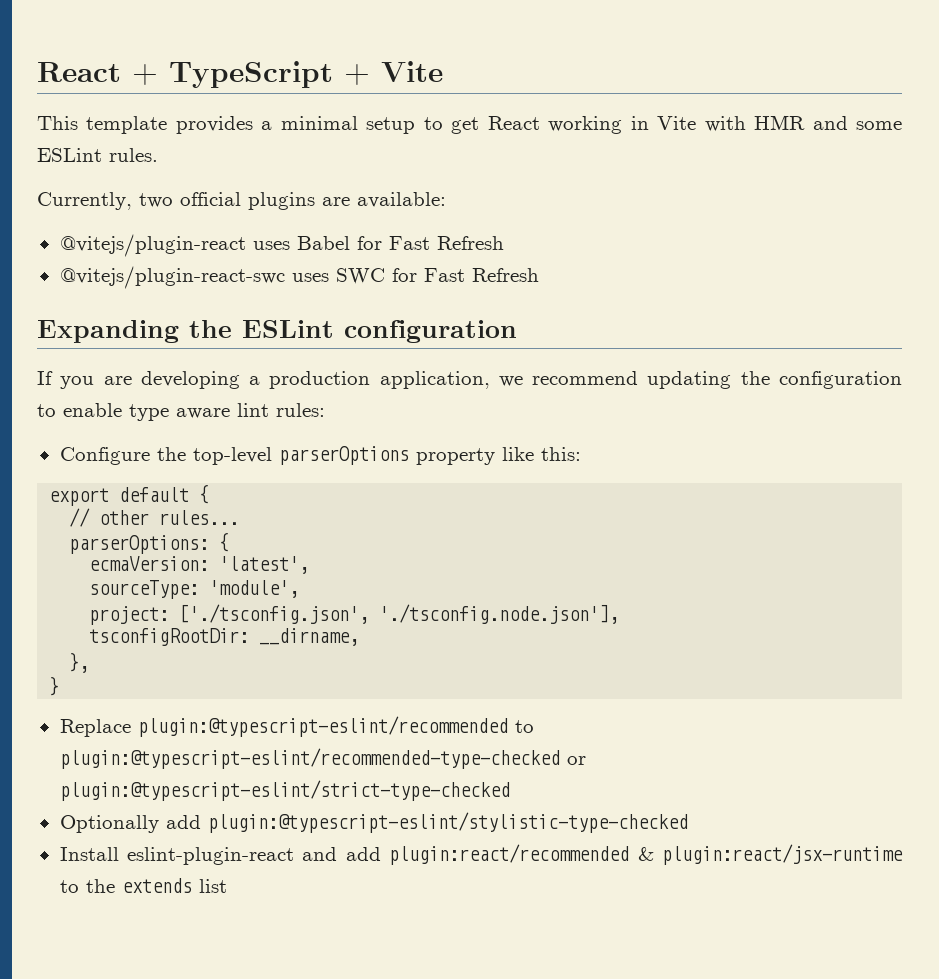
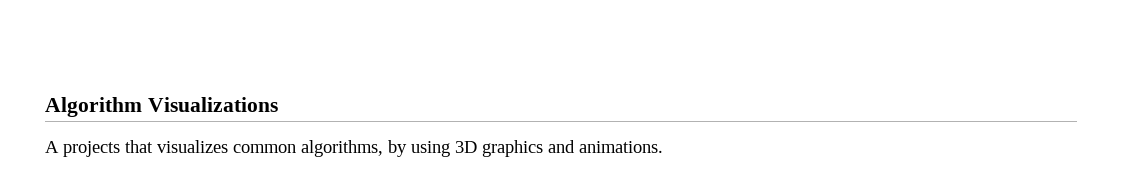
- React + TypeScript + Vite
- This template provides a minimal setup to get React working in Vite with HMR and some ESLint rules.
- Currently, two official plugins are available:
- @vitejs/plugin-react uses Babel for Fast Refresh
- @vitejs/plugin-react-swc uses SWC for Fast Refresh
- Expanding the ESLint configuration
- If you are developing a production application, we recommend updating the configuration to enable type aware lint rules:
- Configure the top-level parserOptions property like this:
- export default {
- // other rules...
- parserOptions: {
- ecmaVersion: 'latest',
- sourceType: 'module',
- project: ['./tsconfig.json', './tsconfig.node.json'],
- tsconfigRootDir: __dirname,
- },
- }
- Replace plugin:@typescript-eslint/recommended to plugin:@typescript-eslint/recommended-type-checked or plugin:@typescript-eslint/strict-type-checked
- Optionally add plugin:@typescript-eslint/stylistic-type-checked
- Install eslint-plugin-react and add plugin:react/recommended & plugin:react/jsx-runtime to the extends list
+ Algorithm Visualizations
+ A projects that visualizes common algorithms, by using 3D graphics and animations.

